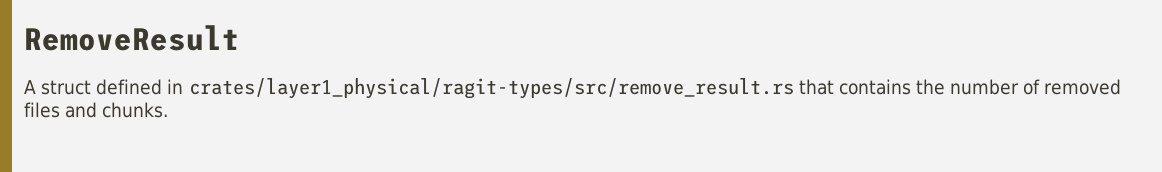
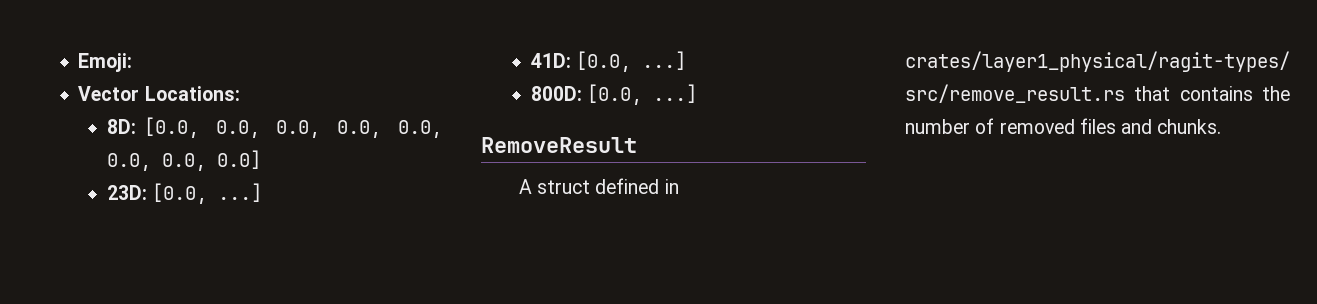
+ Emoji:
+ Vector Locations:
+ 8D: [0.0, 0.0, 0.0, 0.0, 0.0, 0.0, 0.0, 0.0]
+ 23D: [0.0, ...]
+ 41D: [0.0, ...]
+ 800D: [0.0, ...]

